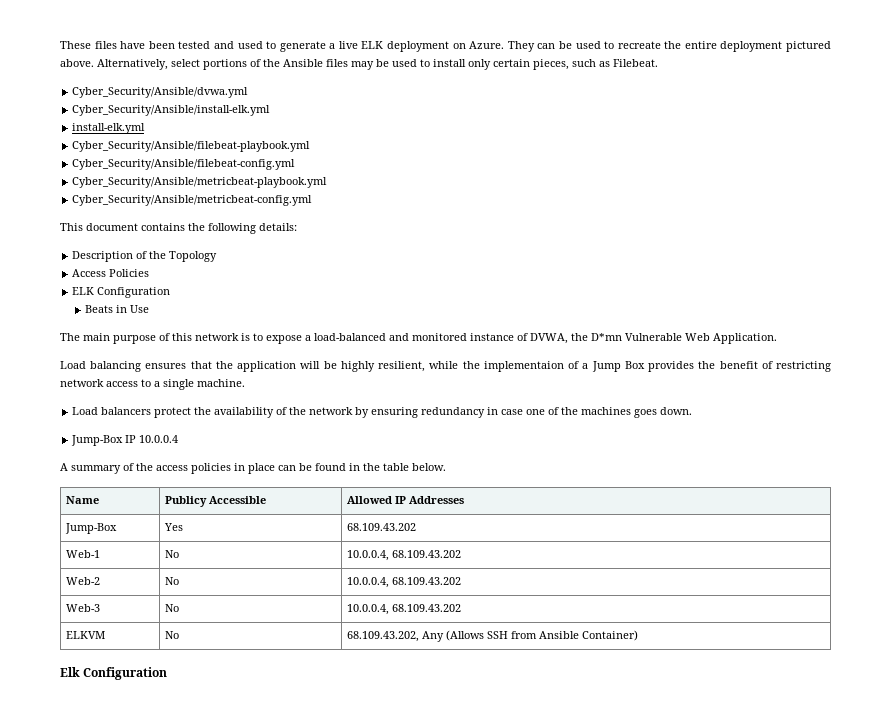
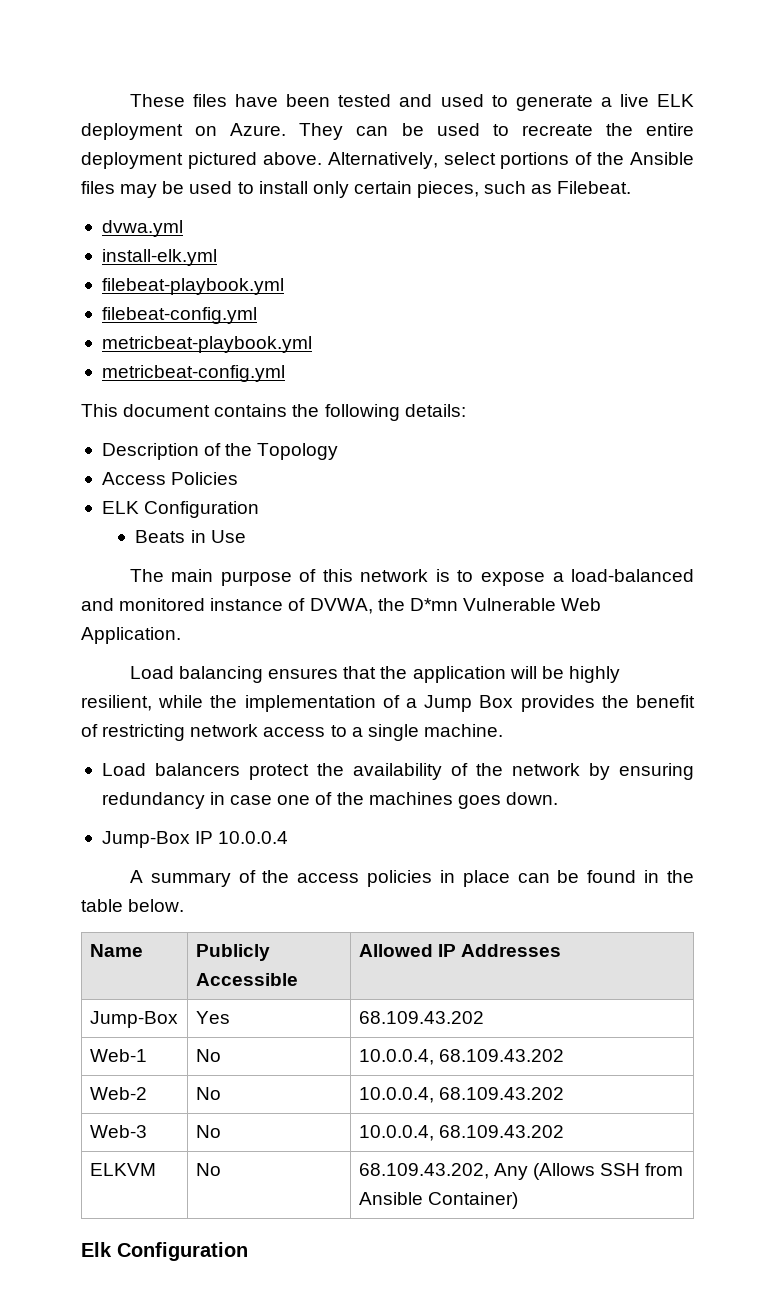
- Cyber_Security/Ansible/dvwa.yml
- Cyber_Security/Ansible/install-elk.yml
+ dvwa.yml
- Cyber_Security/Ansible/filebeat-playbook.yml
- Cyber_Security/Ansible/filebeat-config.yml
- Cyber_Security/Ansible/metricbeat-playbook.yml
- Cyber_Security/Ansible/metricbeat-config.yml
+ filebeat-playbook.yml
+ filebeat-config.yml
+ metricbeat-playbook.yml
+ metricbeat-config.yml
- Load balancing ensures that the application will be highly resilient, while the implementaion of a Jump Box provides the benefit of restricting network access to a single machine.
+ Load balancing ensures that the application will be highly resilient, while the implementation of a Jump Box provides the benefit of restricting network access to a single machine.
- Name | Publicy Accessible | Allowed IP Addresses
+ Name | Publicly Accessible | Allowed IP Addresses

